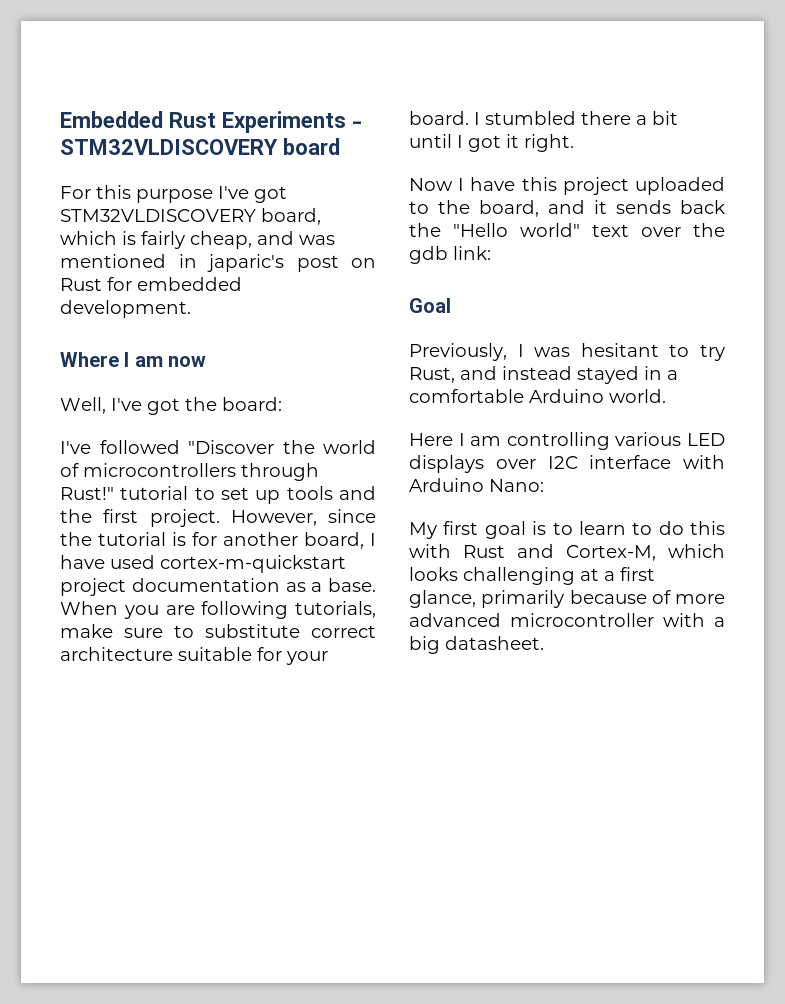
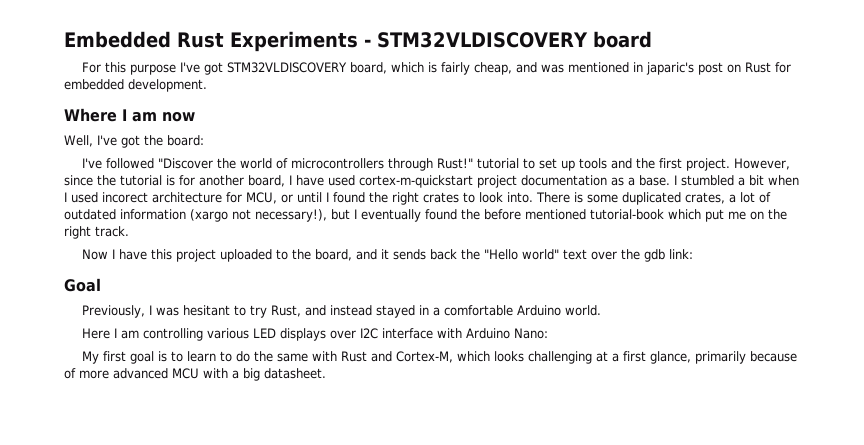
- When you are following tutorials, make sure to substitute correct architecture suitable for your board.
- I stumbled there a bit until I got it right.
+ I stumbled a bit when I used incorect architecture for MCU, or until I found the right crates to look into. There is some duplicated crates, a lot of outdated information (xargo not necessary!), but I eventually found the before mentioned tutorial-book which put me on the right track.
- My first goal is to learn to do this with Rust and Cortex-M, which looks challenging at a first glance, primarily because of more advanced microcontroller with a big datasheet.
+ My first goal is to learn to do the same with Rust and Cortex-M, which looks challenging at a first glance, primarily because of more advanced MCU with a big datasheet.

